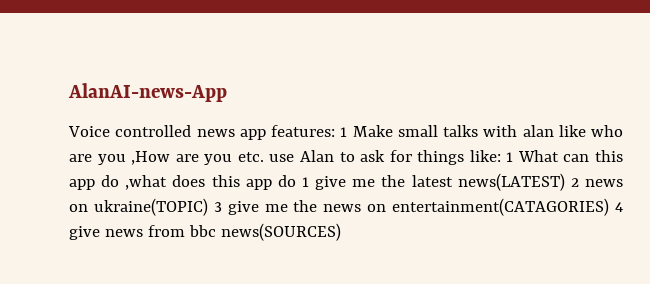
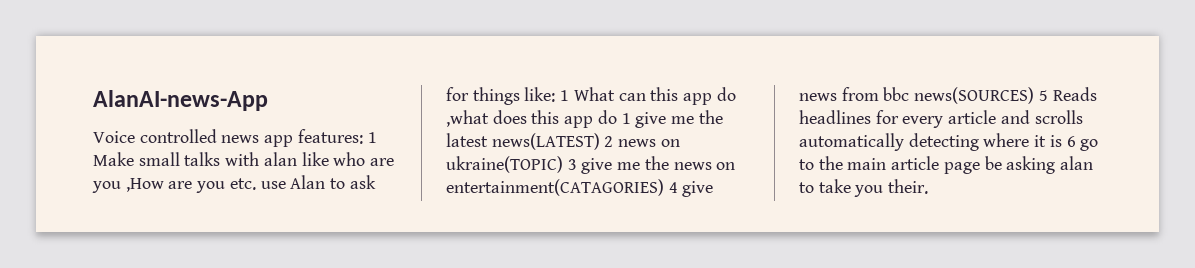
- Voice controlled news app features: 1 Make small talks with alan like who are you ,How are you etc. use Alan to ask for things like: 1 What can this app do ,what does this app do 1 give me the latest news(LATEST) 2 news on ukraine(TOPIC) 3 give me the news on entertainment(CATAGORIES) 4 give news from bbc news(SOURCES)
+ Voice controlled news app features: 1 Make small talks with alan like who are you ,How are you etc. use Alan to ask for things like: 1 What can this app do ,what does this app do 1 give me the latest news(LATEST) 2 news on ukraine(TOPIC) 3 give me the news on entertainment(CATAGORIES) 4 give news from bbc news(SOURCES) 5 Reads headlines for every article and scrolls automatically detecting where it is 6 go to the main article page be asking alan to take you their.

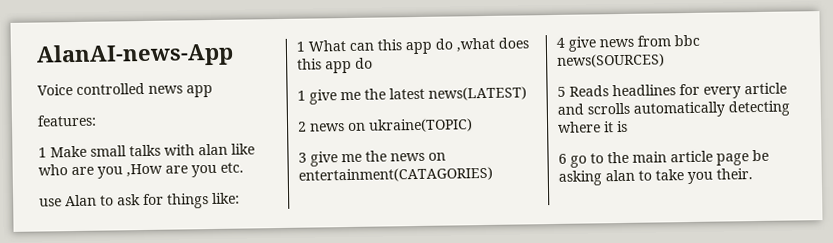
- Voice controlled news app features: 1 Make small talks with alan like who are you ,How are you etc. use Alan to ask for things like: 1 What can this app do ,what does this app do 1 give me the latest news(LATEST) 2 news on ukraine(TOPIC) 3 give me the news on entertainment(CATAGORIES) 4 give news from bbc news(SOURCES) 5 Reads headlines for every article and scrolls automatically detecting where it is 6 go to the main article page be asking alan to take you their.
+ Voice controlled news app
+ features:
+ 1 Make small talks with alan like who are you ,How are you etc.
+ use Alan to ask for things like:
+ 1 What can this app do ,what does this app do
+ 1 give me the latest news(LATEST)
+ 2 news on ukraine(TOPIC)
+ 3 give me the news on entertainment(CATAGORIES)
+ 4 give news from bbc news(SOURCES)
+ 5 Reads headlines for every article and scrolls automatically detecting where it is
+ 6 go to the main article page be asking alan to take you their.

